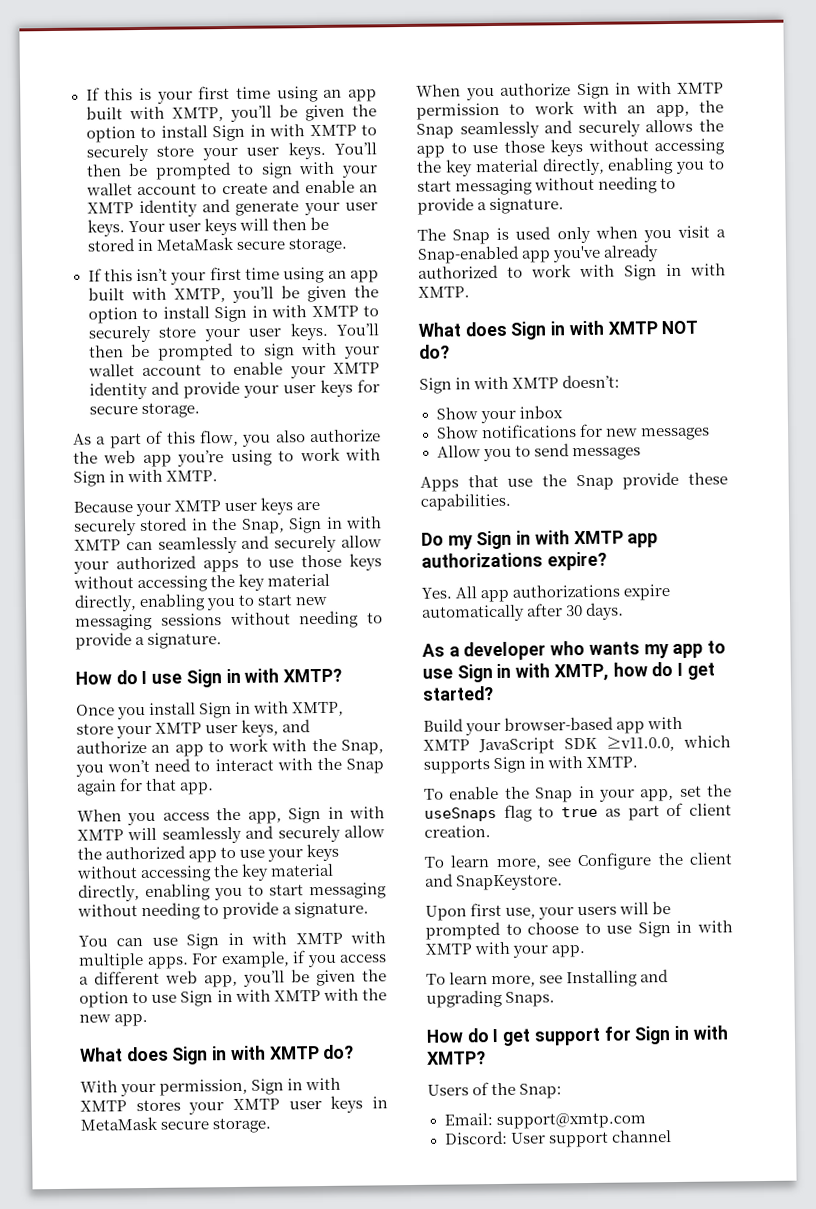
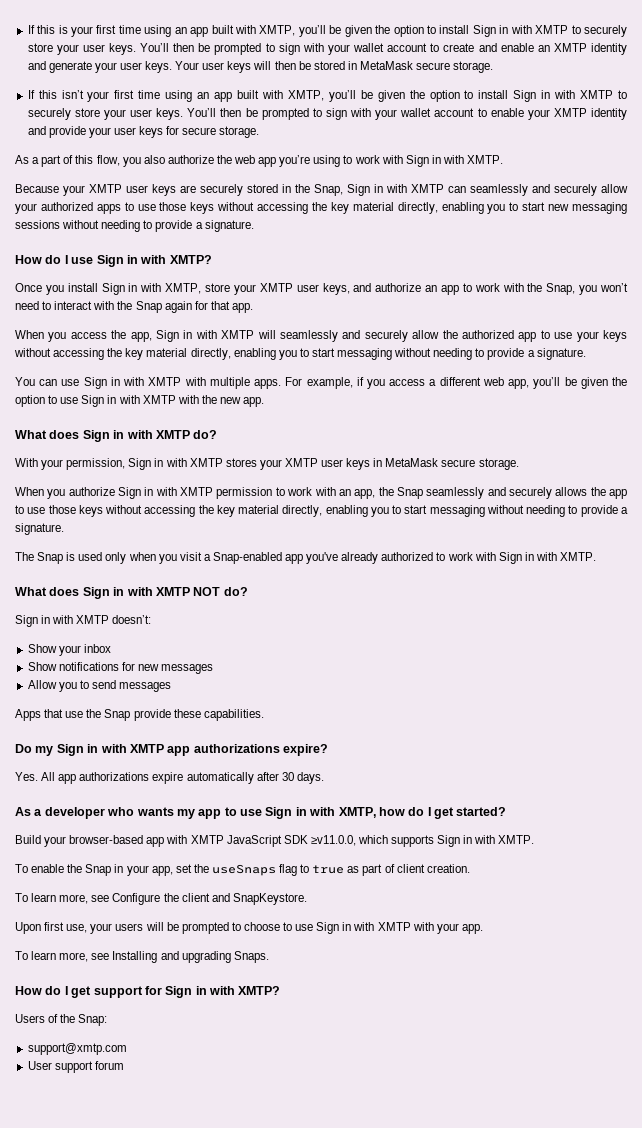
- Email: support@xmtp.com
+ support@xmtp.com
- Discord: User support channel
+ User support forum

